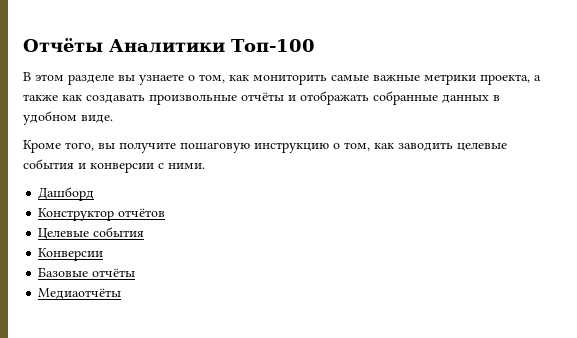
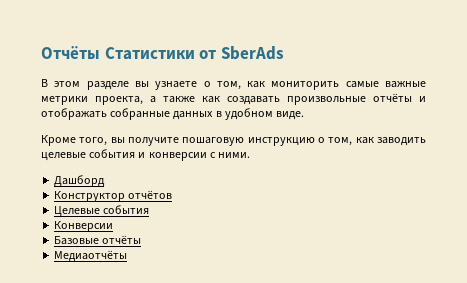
- Отчёты Аналитики Топ-100
+ Отчёты Статистики от SberAds

